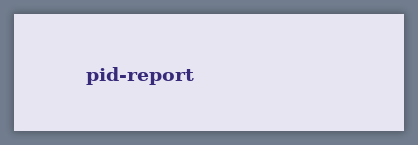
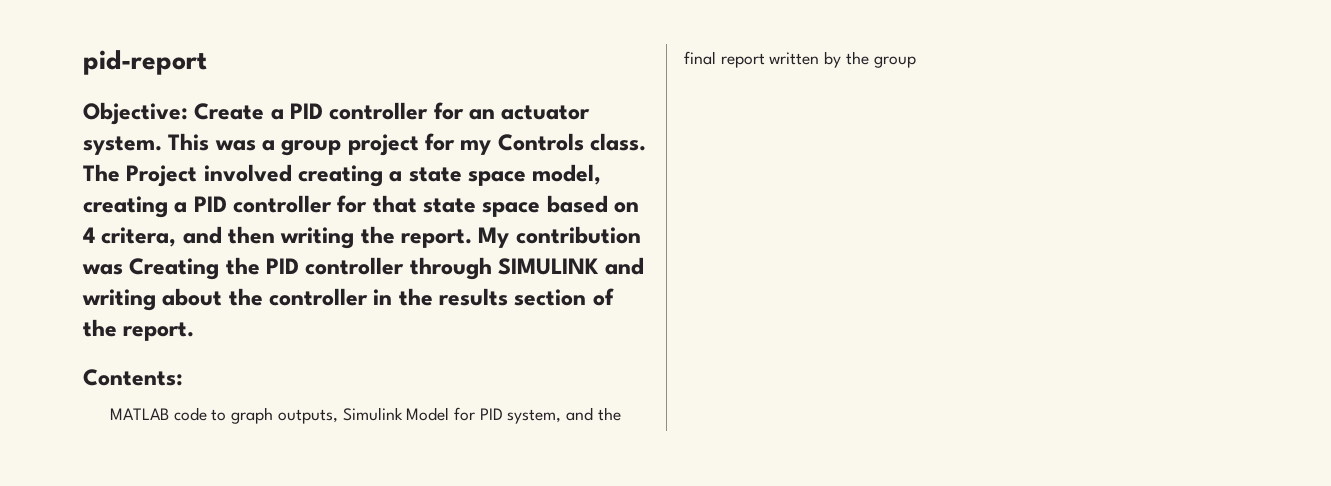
+ Objective: Create a PID controller for an actuator system. This was a group project for my Controls class. The Project involved creating a state space model, creating a PID controller for that state space based on 4 critera, and then writing the report. My contribution was Creating the PID controller through SIMULINK and writing about the controller in the results section of the report.
+ Contents:
+ MATLAB code to graph outputs, Simulink Model for PID system, and the final report written by the group

